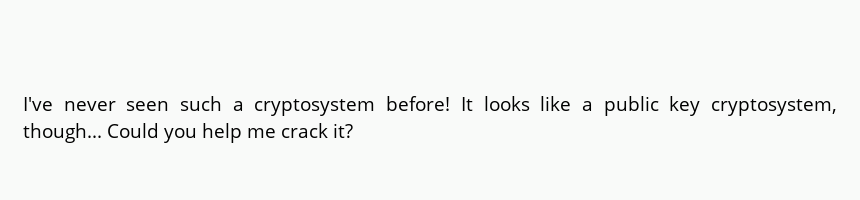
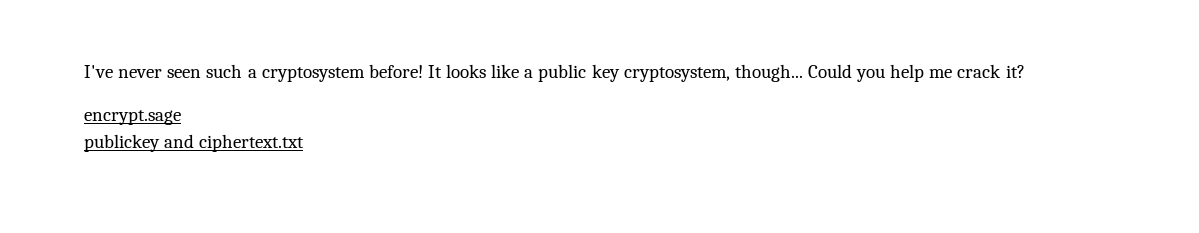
+ encrypt.sage
+ publickey and ciphertext.txt

